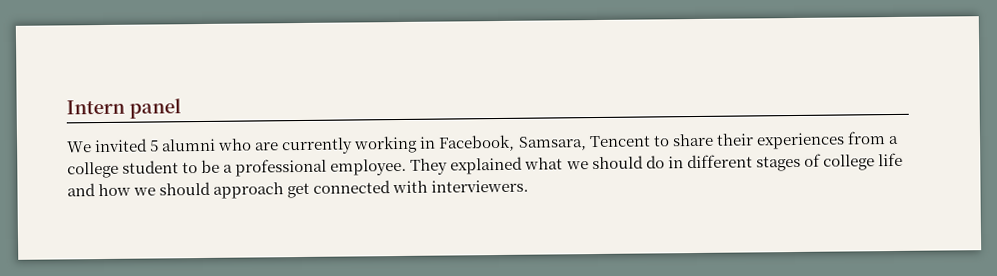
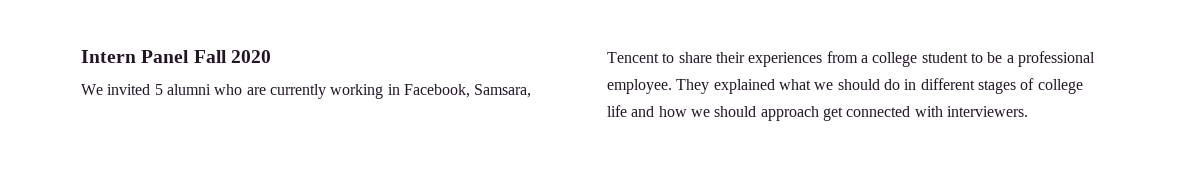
- Intern panel
+ Intern Panel Fall 2020

